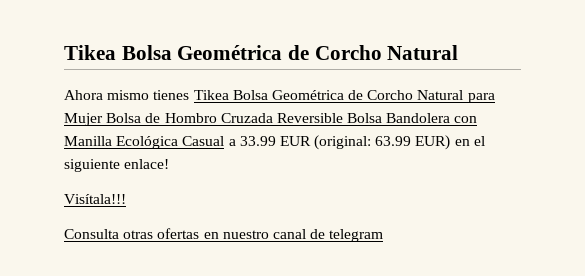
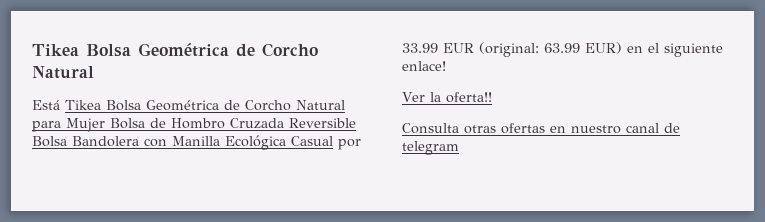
- Ahora mismo tienes Tikea Bolsa Geométrica de Corcho Natural para Mujer Bolsa de Hombro Cruzada Reversible Bolsa Bandolera con Manilla Ecológica Casual a 33.99 EUR (original: 63.99 EUR) en el siguiente enlace!
+ Está Tikea Bolsa Geométrica de Corcho Natural para Mujer Bolsa de Hombro Cruzada Reversible Bolsa Bandolera con Manilla Ecológica Casual por 33.99 EUR (original: 63.99 EUR) en el siguiente enlace!
- Visítala!!!
+ Ver la oferta!!

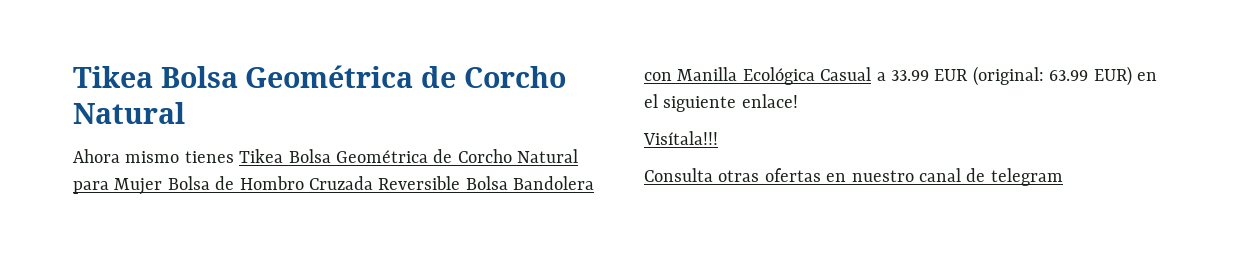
- Está Tikea Bolsa Geométrica de Corcho Natural para Mujer Bolsa de Hombro Cruzada Reversible Bolsa Bandolera con Manilla Ecológica Casual por 33.99 EUR (original: 63.99 EUR) en el siguiente enlace!
+ Ahora mismo tienes Tikea Bolsa Geométrica de Corcho Natural para Mujer Bolsa de Hombro Cruzada Reversible Bolsa Bandolera con Manilla Ecológica Casual a 33.99 EUR (original: 63.99 EUR) en el siguiente enlace!
- Ver la oferta!!
+ Visítala!!!

